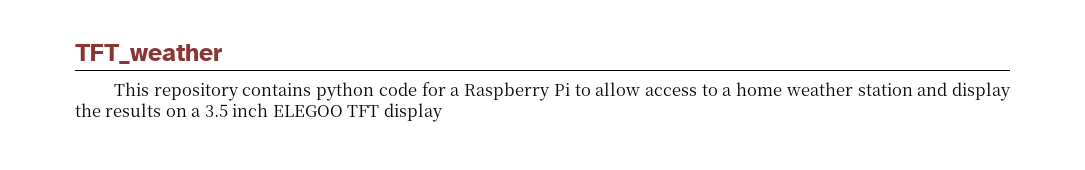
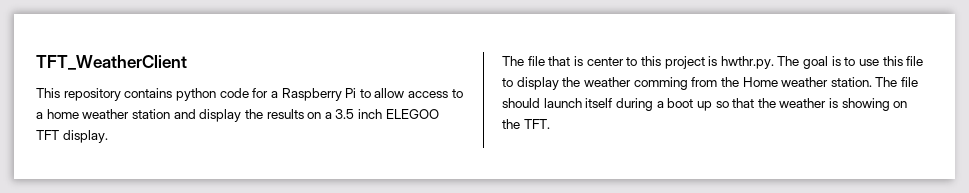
- TFT_weather
+ TFT_WeatherClient
- This repository contains python code for a Raspberry Pi to allow access to a home weather station and display the results on a 3.5 inch ELEGOO TFT display
+ This repository contains python code for a Raspberry Pi to allow access to a home weather station and display the results on a 3.5 inch ELEGOO TFT display.
+ The file that is center to this project is hwthr.py. The goal is to use this file to display the weather comming from the Home weather station. The file should launch itself during a boot up so that the weather is showing on the TFT.

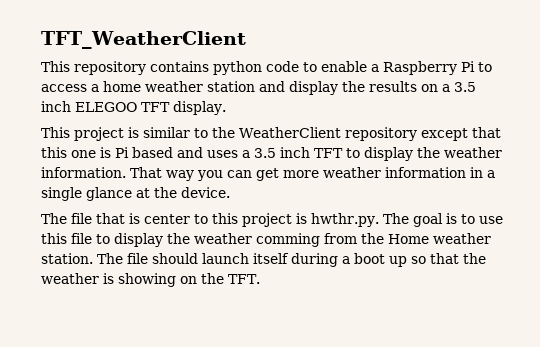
- This repository contains python code for a Raspberry Pi to allow access to a home weather station and display the results on a 3.5 inch ELEGOO TFT display.
+ This repository contains python code to enable a Raspberry Pi to access a home weather station and display the results on a 3.5 inch ELEGOO TFT display.
+ This project is similar to the WeatherClient repository except that this one is Pi based and uses a 3.5 inch TFT to display the weather information. That way you can get more weather information in a single glance at the device.

